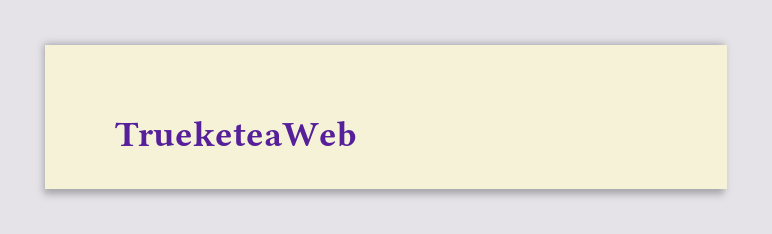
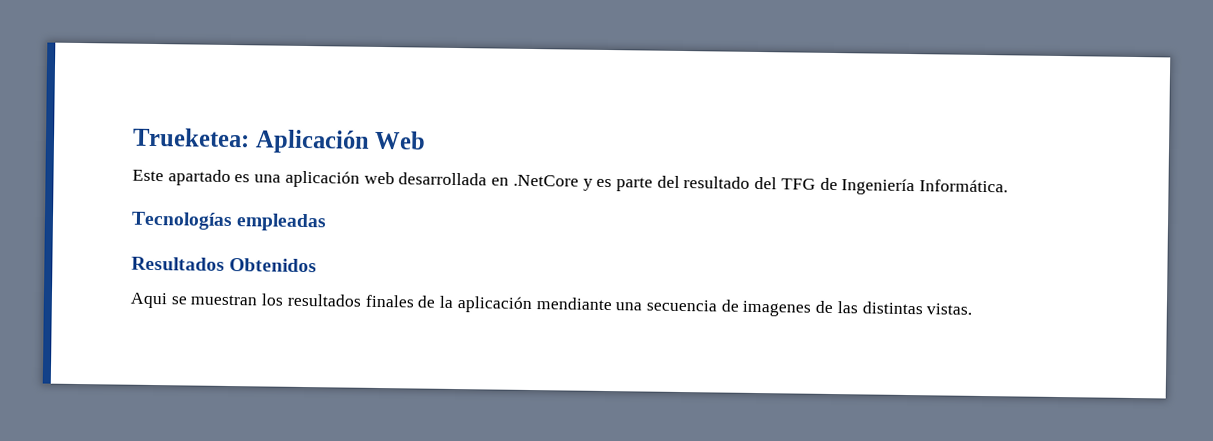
- TrueketeaWeb
+ Trueketea: Aplicación Web
+ Este apartado es una aplicación web desarrollada en .NetCore y es parte del resultado del TFG de Ingeniería Informática.
+ Tecnologías empleadas
+ Resultados Obtenidos
+ Aqui se muestran los resultados finales de la aplicación mendiante una secuencia de imagenes de las distintas vistas.

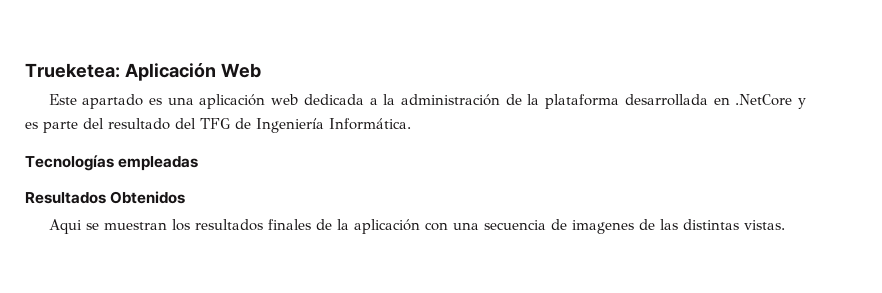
- Este apartado es una aplicación web desarrollada en .NetCore y es parte del resultado del TFG de Ingeniería Informática.
+ Este apartado es una aplicación web dedicada a la administración de la plataforma desarrollada en .NetCore y es parte del resultado del TFG de Ingeniería Informática.
- Aqui se muestran los resultados finales de la aplicación mendiante una secuencia de imagenes de las distintas vistas.
+ Aqui se muestran los resultados finales de la aplicación con una secuencia de imagenes de las distintas vistas.

